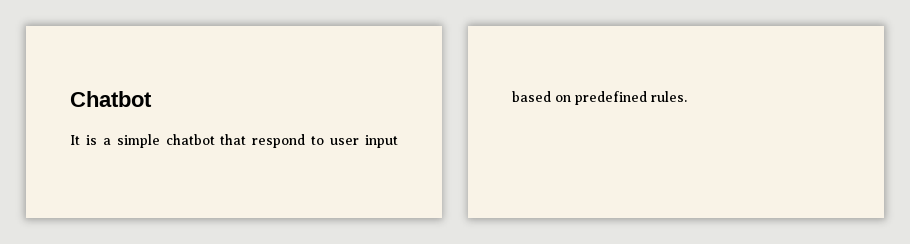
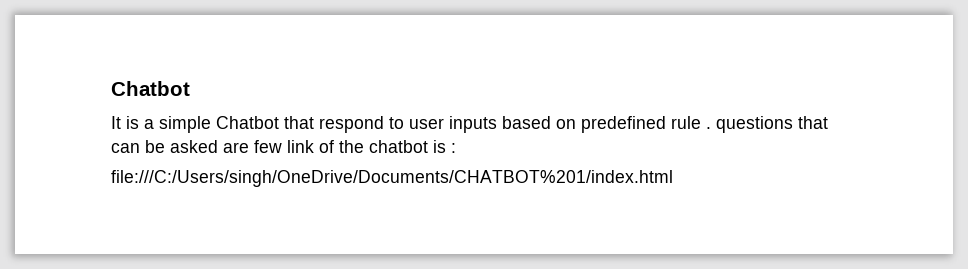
- It is a simple chatbot that respond to user input based on predefined rules.
+ It is a simple Chatbot that respond to user inputs based on predefined rule . questions that can be asked are few link of the chatbot is :
+ file:///C:/Users/singh/OneDrive/Documents/CHATBOT%201/index.html

